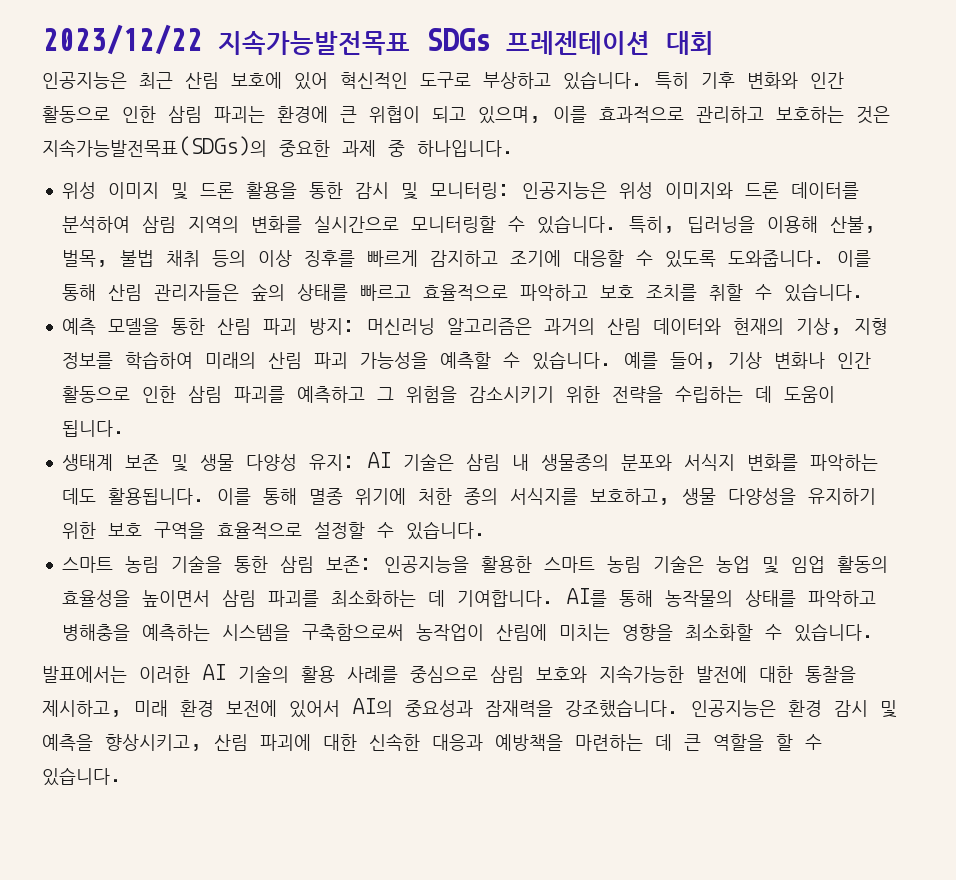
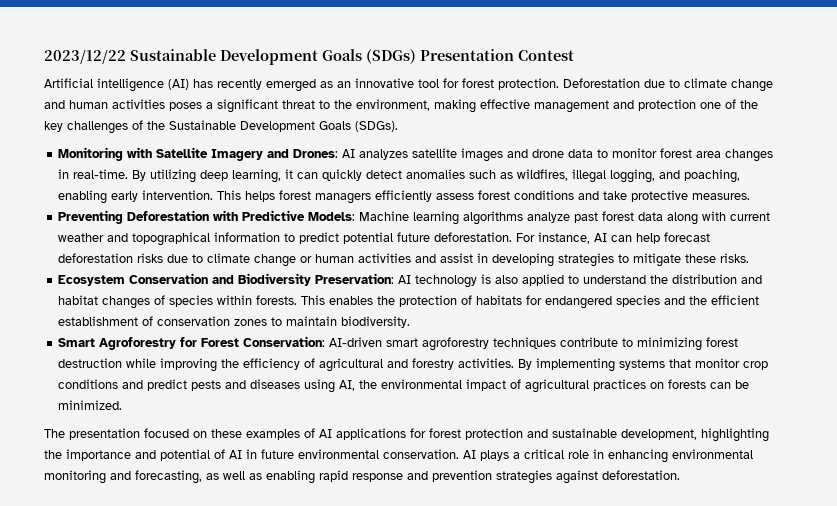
- 2023/12/22 지속가능발전목표 SDGs 프레젠테이션 대회
- 인공지능은 최근 산림 보호에 있어 혁신적인 도구로 부상하고 있습니다. 특히 기후 변화와 인간 활동으로 인한 삼림 파괴는 환경에 큰 위협이 되고 있으며, 이를 효과적으로 관리하고 보호하는 것은 지속가능발전목표(SDGs)의 중요한 과제 중 하나입니다.
- 위성 이미지 및 드론 활용을 통한 감시 및 모니터링: 인공지능은 위성 이미지와 드론 데이터를 분석하여 삼림 지역의 변화를 실시간으로 모니터링할 수 있습니다. 특히, 딥러닝을 이용해 산불, 벌목, 불법 채취 등의 이상 징후를 빠르게 감지하고 조기에 대응할 수 있도록 도와줍니다. 이를 통해 산림 관리자들은 숲의 상태를 빠르고 효율적으로 파악하고 보호 조치를 취할 수 있습니다.
- 예측 모델을 통한 산림 파괴 방지: 머신러닝 알고리즘은 과거의 산림 데이터와 현재의 기상, 지형 정보를 학습하여 미래의 산림 파괴 가능성을 예측할 수 있습니다. 예를 들어, 기상 변화나 인간 활동으로 인한 삼림 파괴를 예측하고 그 위험을 감소시키기 위한 전략을 수립하는 데 도움이 됩니다.
- 생태계 보존 및 생물 다양성 유지: AI 기술은 삼림 내 생물종의 분포와 서식지 변화를 파악하는 데도 활용됩니다. 이를 통해 멸종 위기에 처한 종의 서식지를 보호하고, 생물 다양성을 유지하기 위한 보호 구역을 효율적으로 설정할 수 있습니다.
- 스마트 농림 기술을 통한 삼림 보존: 인공지능을 활용한 스마트 농림 기술은 농업 및 임업 활동의 효율성을 높이면서 삼림 파괴를 최소화하는 데 기여합니다. AI를 통해 농작물의 상태를 파악하고 병해충을 예측하는 시스템을 구축함으로써 농작업이 산림에 미치는 영향을 최소화할 수 있습니다.
- 발표에서는 이러한 AI 기술의 활용 사례를 중심으로 삼림 보호와 지속가능한 발전에 대한 통찰을 제시하고, 미래 환경 보전에 있어서 AI의 중요성과 잠재력을 강조했습니다. 인공지능은 환경 감시 및 예측을 향상시키고, 산림 파괴에 대한 신속한 대응과 예방책을 마련하는 데 큰 역할을 할 수 있습니다.
+ 2023/12/22 Sustainable Development Goals (SDGs) Presentation Contest
+ Artificial intelligence (AI) has recently emerged as an innovative tool for forest protection. Deforestation due to climate change and human activities poses a significant threat to the environment, making effective management and protection one of the key challenges of the Sustainable Development Goals (SDGs).
+ Monitoring with Satellite Imagery and Drones: AI analyzes satellite images and drone data to monitor forest area changes in real-time. By utilizing deep learning, it can quickly detect anomalies such as wildfires, illegal logging, and poaching, enabling early intervention. This helps forest managers efficiently assess forest conditions and take protective measures.
+ Preventing Deforestation with Predictive Models: Machine learning algorithms analyze past forest data along with current weather and topographical information to predict potential future deforestation. For instance, AI can help forecast deforestation risks due to climate change or human activities and assist in developing strategies to mitigate these risks.
+ Ecosystem Conservation and Biodiversity Preservation: AI technology is also applied to understand the distribution and habitat changes of species within forests. This enables the protection of habitats for endangered species and the efficient establishment of conservation zones to maintain biodiversity.
+ Smart Agroforestry for Forest Conservation: AI-driven smart agroforestry techniques contribute to minimizing forest destruction while improving the efficiency of agricultural and forestry activities. By implementing systems that monitor crop conditions and predict pests and diseases using AI, the environmental impact of agricultural practices on forests can be minimized.
+ The presentation focused on these examples of AI applications for forest protection and sustainable development, highlighting the importance and potential of AI in future environmental conservation. AI plays a critical role in enhancing environmental monitoring and forecasting, as well as enabling rapid response and prevention strategies against deforestation.

